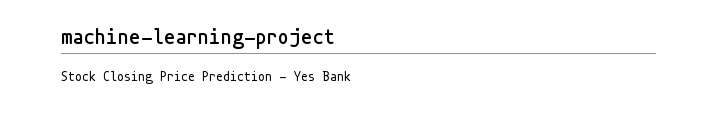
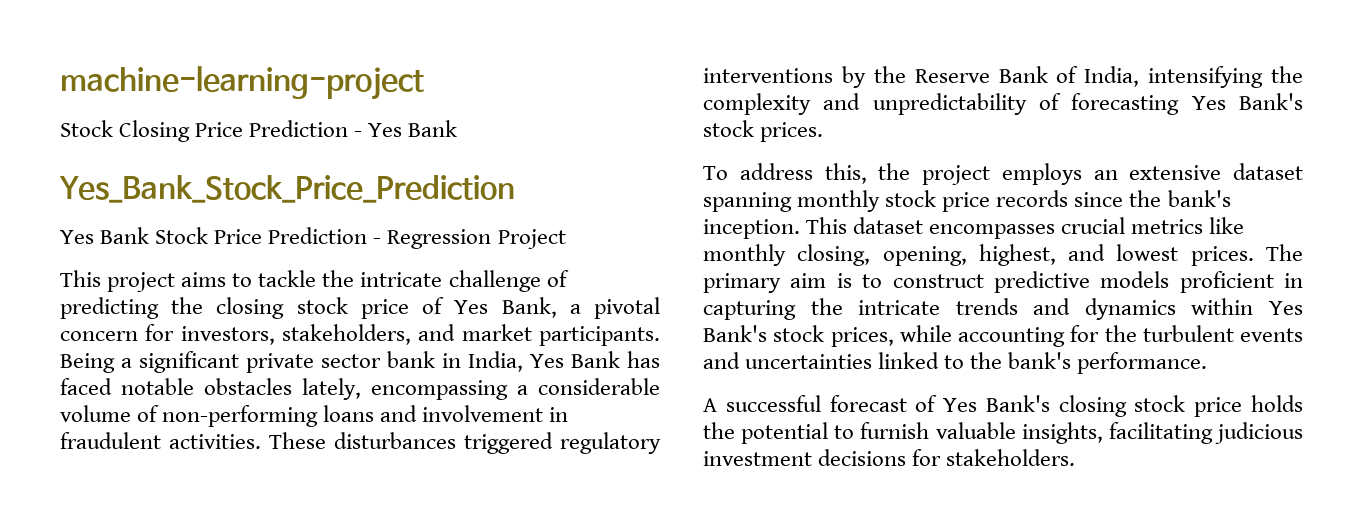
+ Yes_Bank_Stock_Price_Prediction
+ Yes Bank Stock Price Prediction - Regression Project
+ This project aims to tackle the intricate challenge of predicting the closing stock price of Yes Bank, a pivotal concern for investors, stakeholders, and market participants. Being a significant private sector bank in India, Yes Bank has faced notable obstacles lately, encompassing a considerable volume of non-performing loans and involvement in fraudulent activities. These disturbances triggered regulatory interventions by the Reserve Bank of India, intensifying the complexity and unpredictability of forecasting Yes Bank's stock prices.
+ To address this, the project employs an extensive dataset spanning monthly stock price records since the bank's inception. This dataset encompasses crucial metrics like monthly closing, opening, highest, and lowest prices. The primary aim is to construct predictive models proficient in capturing the intricate trends and dynamics within Yes Bank's stock prices, while accounting for the turbulent events and uncertainties linked to the bank's performance.
+ A successful forecast of Yes Bank's closing stock price holds the potential to furnish valuable insights, facilitating judicious investment decisions for stakeholders.

